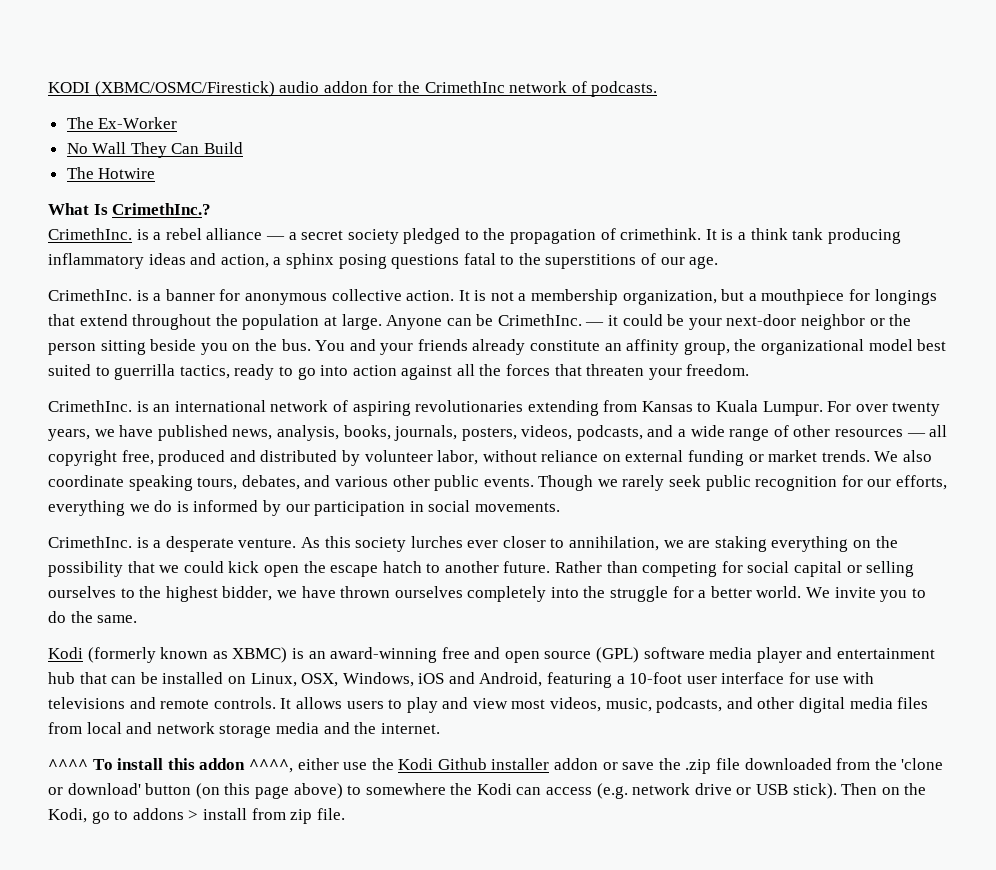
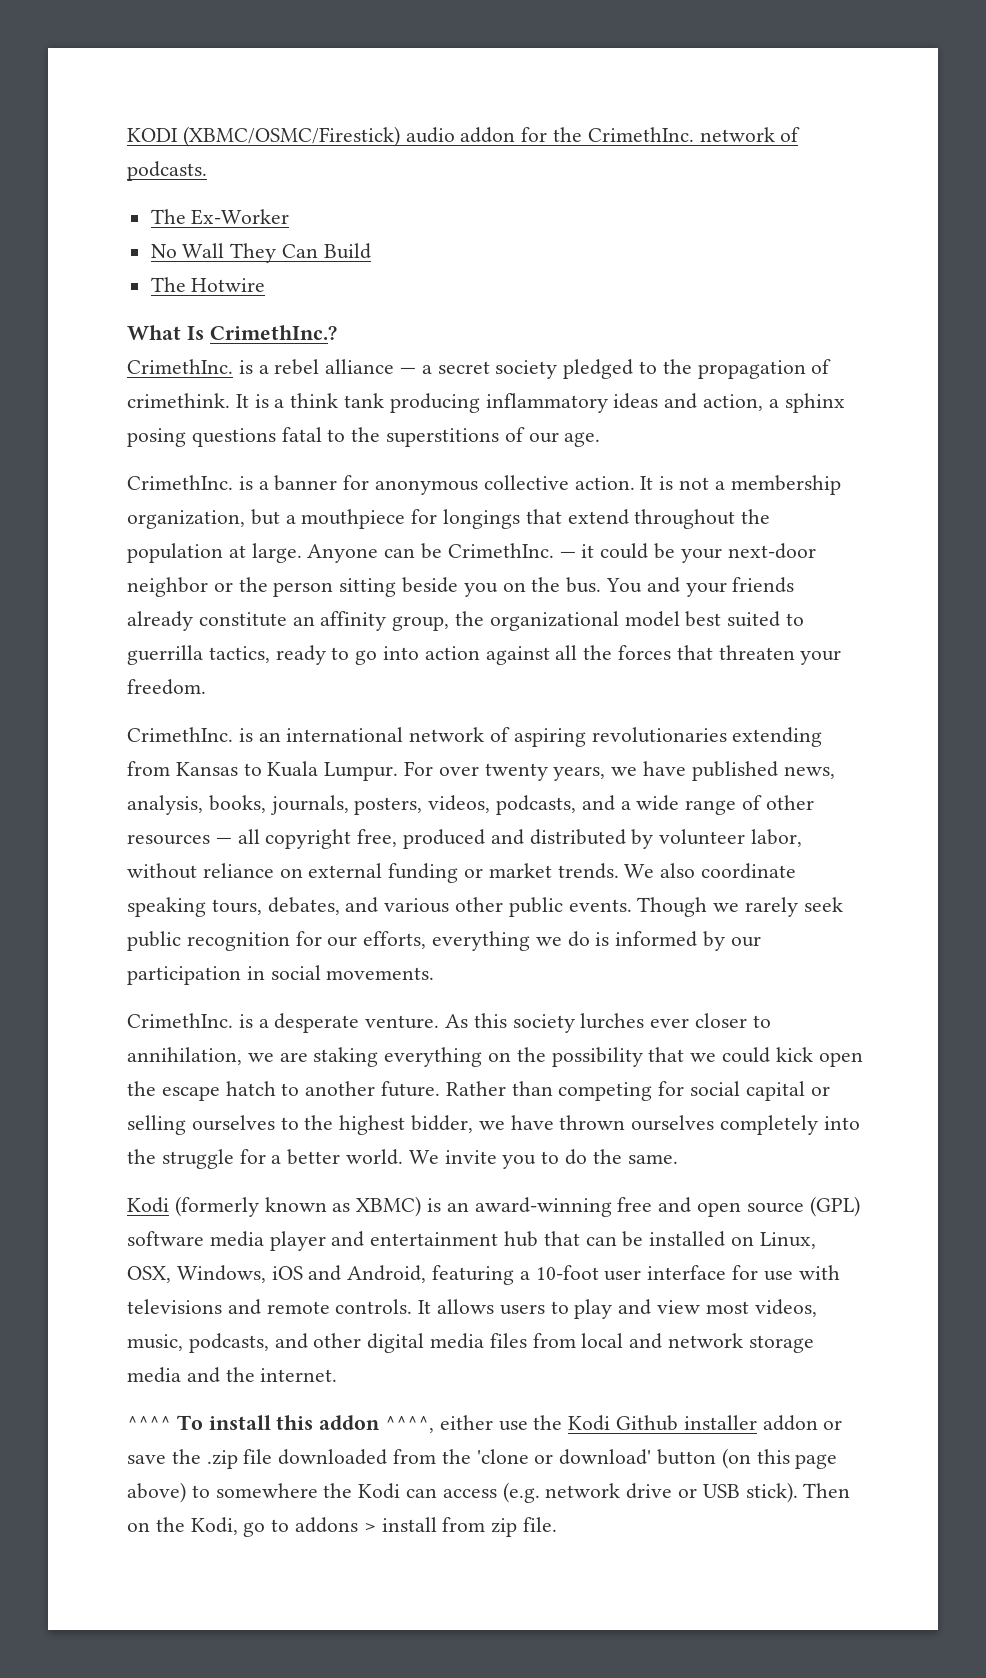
- KODI (XBMC/OSMC/Firestick) audio addon for the CrimethInc network of podcasts.
+ KODI (XBMC/OSMC/Firestick) audio addon for the CrimethInc. network of podcasts.

